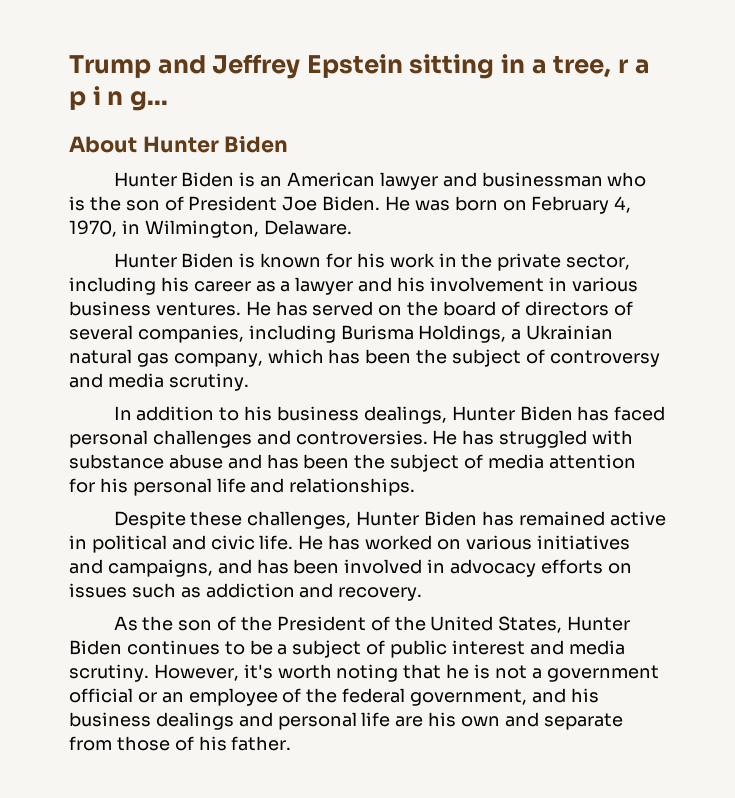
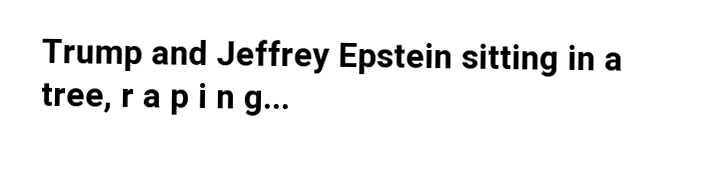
- About Hunter Biden
- Hunter Biden is an American lawyer and businessman who is the son of President Joe Biden. He was born on February 4, 1970, in Wilmington, Delaware.
- Hunter Biden is known for his work in the private sector, including his career as a lawyer and his involvement in various business ventures. He has served on the board of directors of several companies, including Burisma Holdings, a Ukrainian natural gas company, which has been the subject of controversy and media scrutiny.
- In addition to his business dealings, Hunter Biden has faced personal challenges and controversies. He has struggled with substance abuse and has been the subject of media attention for his personal life and relationships.
- Despite these challenges, Hunter Biden has remained active in political and civic life. He has worked on various initiatives and campaigns, and has been involved in advocacy efforts on issues such as addiction and recovery.
- As the son of the President of the United States, Hunter Biden continues to be a subject of public interest and media scrutiny. However, it's worth noting that he is not a government official or an employee of the federal government, and his business dealings and personal life are his own and separate from those of his father.

